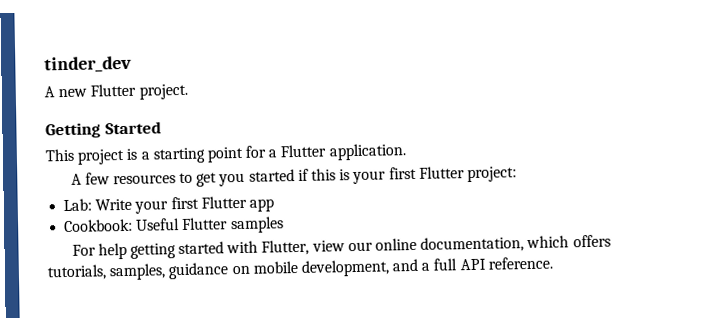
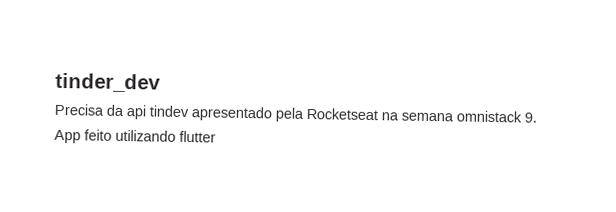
- A new Flutter project.
- Getting Started
- This project is a starting point for a Flutter application.
- A few resources to get you started if this is your first Flutter project:
- Lab: Write your first Flutter app
- Cookbook: Useful Flutter samples
- For help getting started with Flutter, view our online documentation, which offers tutorials, samples, guidance on mobile development, and a full API reference.
+ Precisa da api tindev apresentado pela Rocketseat na semana omnistack 9.
+ App feito utilizando flutter

